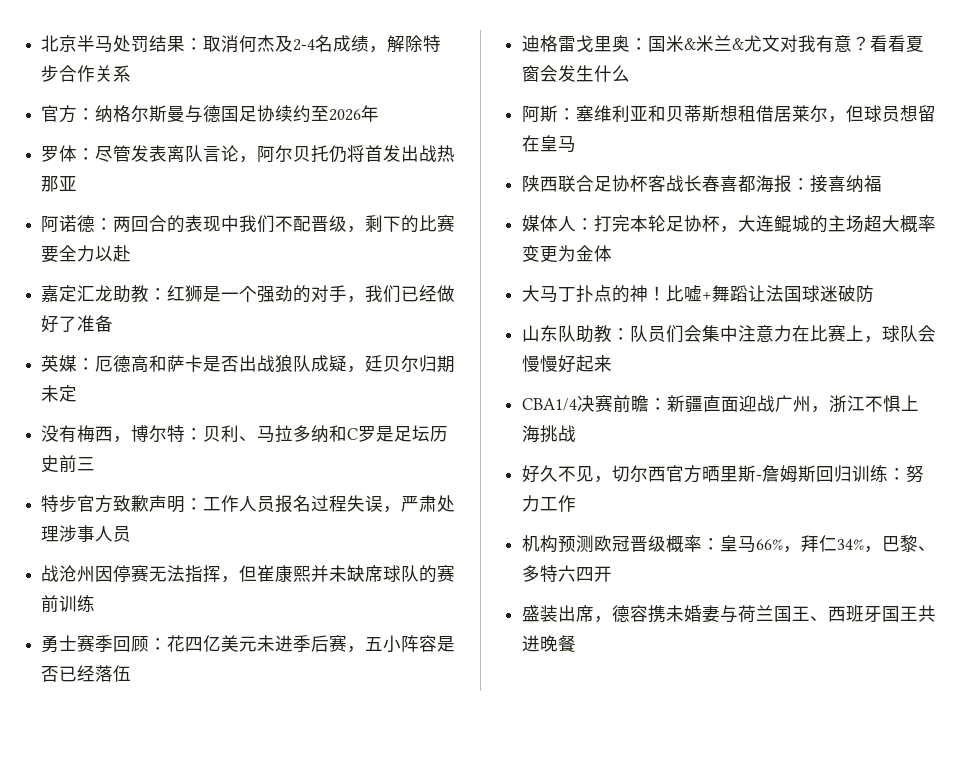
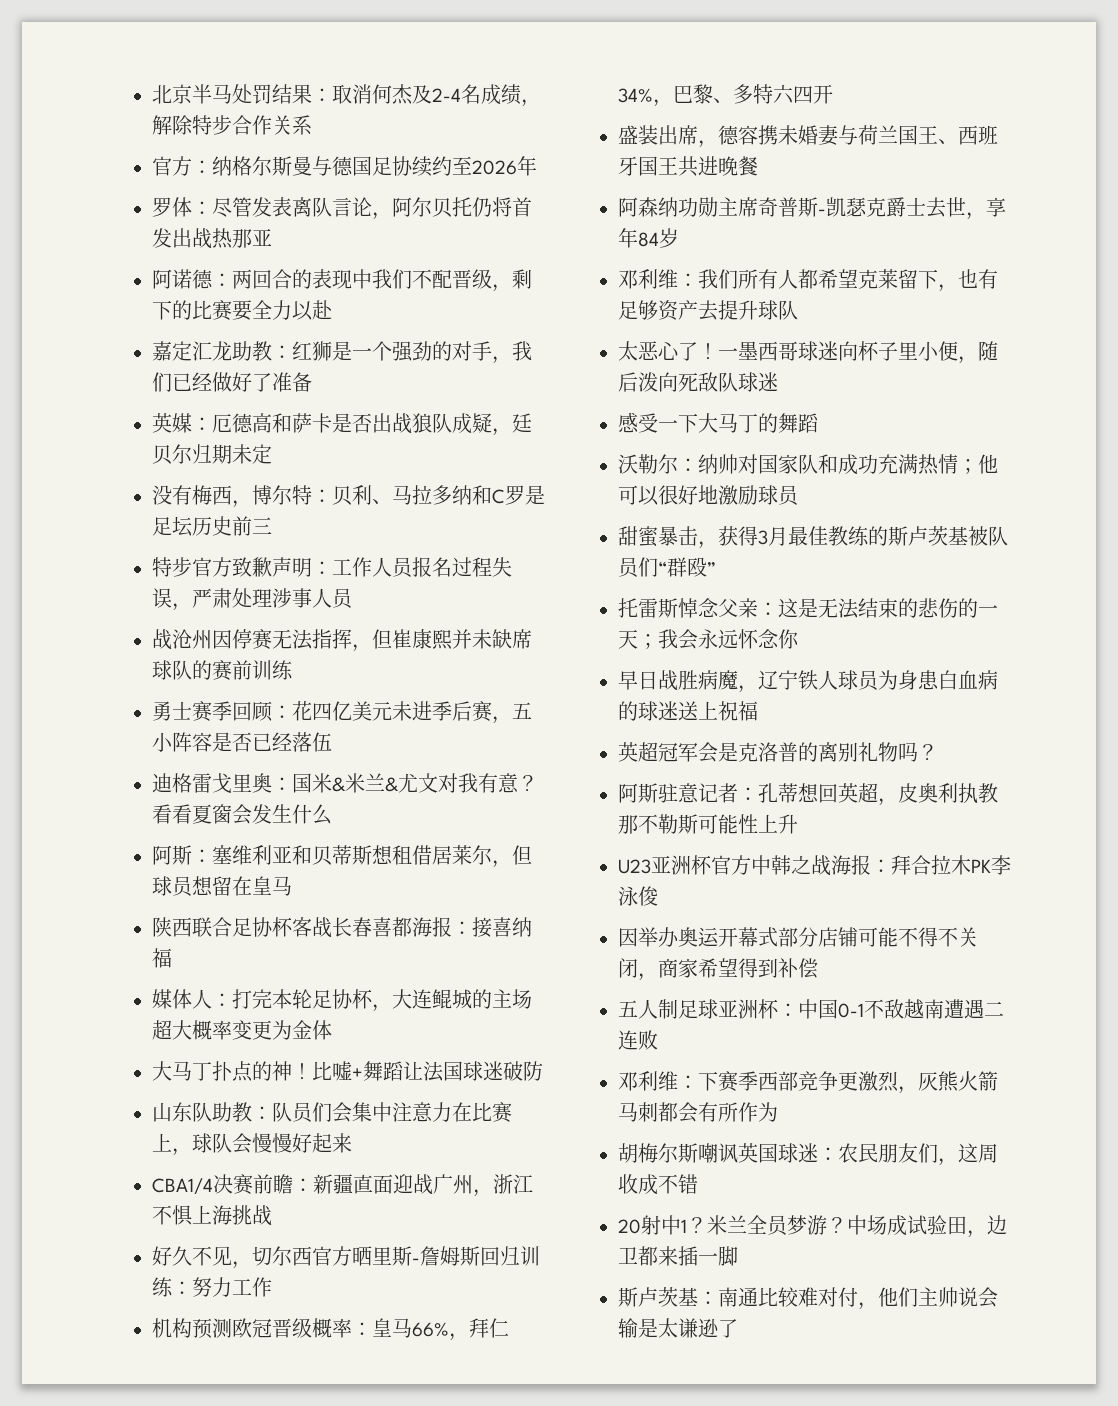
+ 阿森纳功勋主席奇普斯-凯瑟克爵士去世，享年84岁
+ 邓利维：我们所有人都希望克莱留下，也有足够资产去提升球队
+ 太恶心了！一墨西哥球迷向杯子里小便，随后泼向死敌队球迷
+ 感受一下大马丁的舞蹈
+ 沃勒尔：纳帅对国家队和成功充满热情；他可以很好地激励球员
+ 甜蜜暴击，获得3月最佳教练的斯卢茨基被队员们“群殴”
+ 托雷斯悼念父亲：这是无法结束的悲伤的一天；我会永远怀念你
+ 早日战胜病魔，辽宁铁人球员为身患白血病的球迷送上祝福
+ 英超冠军会是克洛普的离别礼物吗？
+ 阿斯驻意记者：孔蒂想回英超，皮奥利执教那不勒斯可能性上升
+ U23亚洲杯官方中韩之战海报：拜合拉木PK李泳俊
+ 因举办奥运开幕式部分店铺可能不得不关闭，商家希望得到补偿
+ 五人制足球亚洲杯：中国0-1不敌越南遭遇二连败
+ 邓利维：下赛季西部竞争更激烈，灰熊火箭马刺都会有所作为
+ 胡梅尔斯嘲讽英国球迷：农民朋友们，这周收成不错
+ 20射中1？米兰全员梦游？中场成试验田，边卫都来插一脚
+ 斯卢茨基：南通比较难对付，他们主帅说会输是太谦逊了

